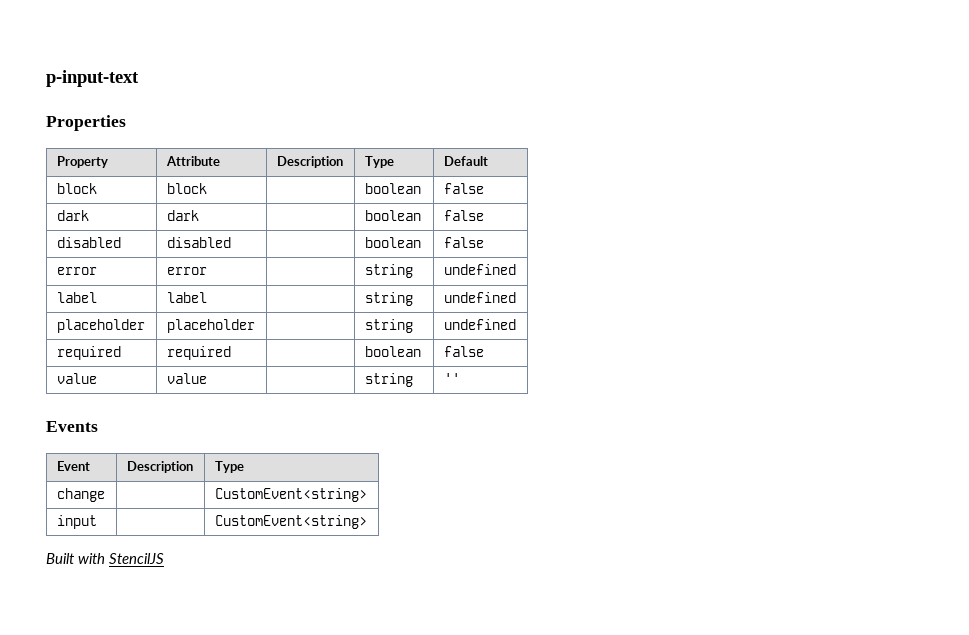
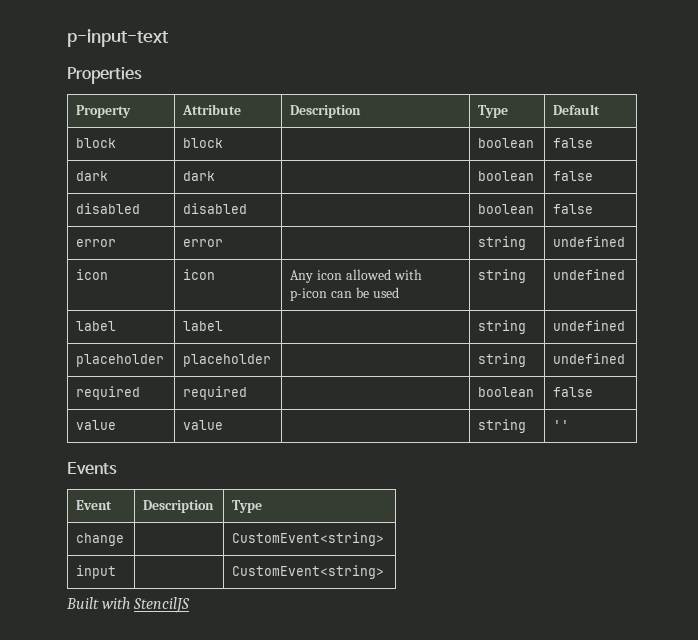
+ icon | icon | Any icon allowed with p-icon can be used | string | undefined

